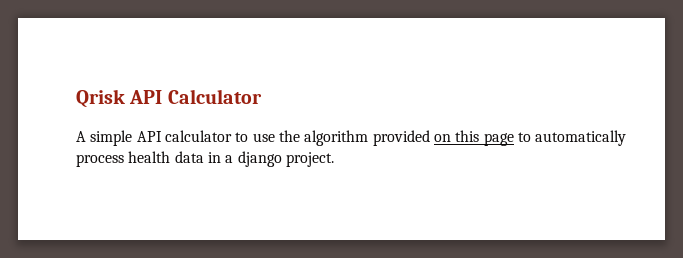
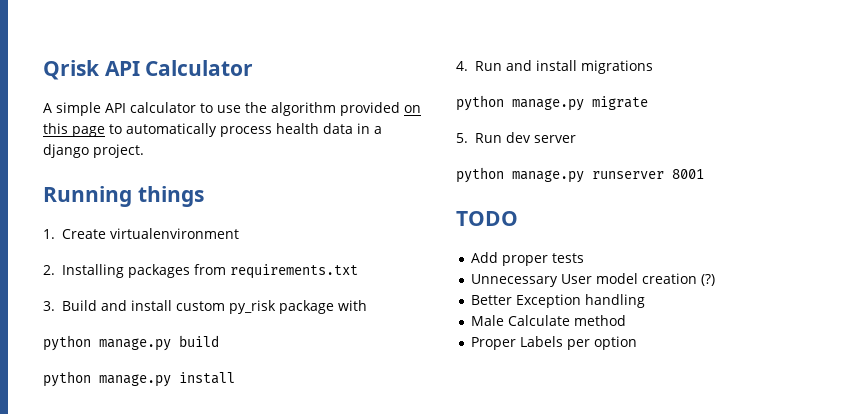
+ Running things
+ 1. Create virtualenvironment
+ 2. Installing packages from requirements.txt
+ 3. Build and install custom py_risk package with
+ python manage.py build
+ python manage.py install
+ 4. Run and install migrations
+ python manage.py migrate
+ 5. Run dev server
+ python manage.py runserver 8001
+ TODO
+ Add proper tests
+ Unnecessary User model creation (?)
+ Better Exception handling
+ Male Calculate method
+ Proper Labels per option

